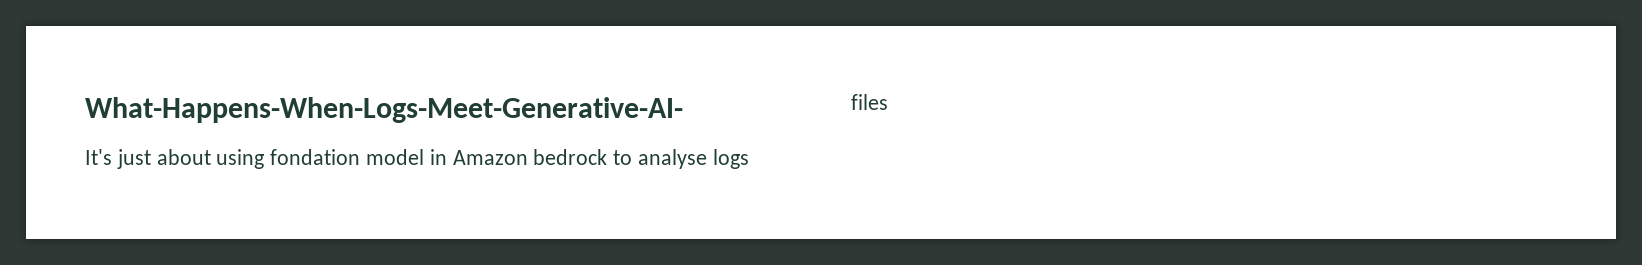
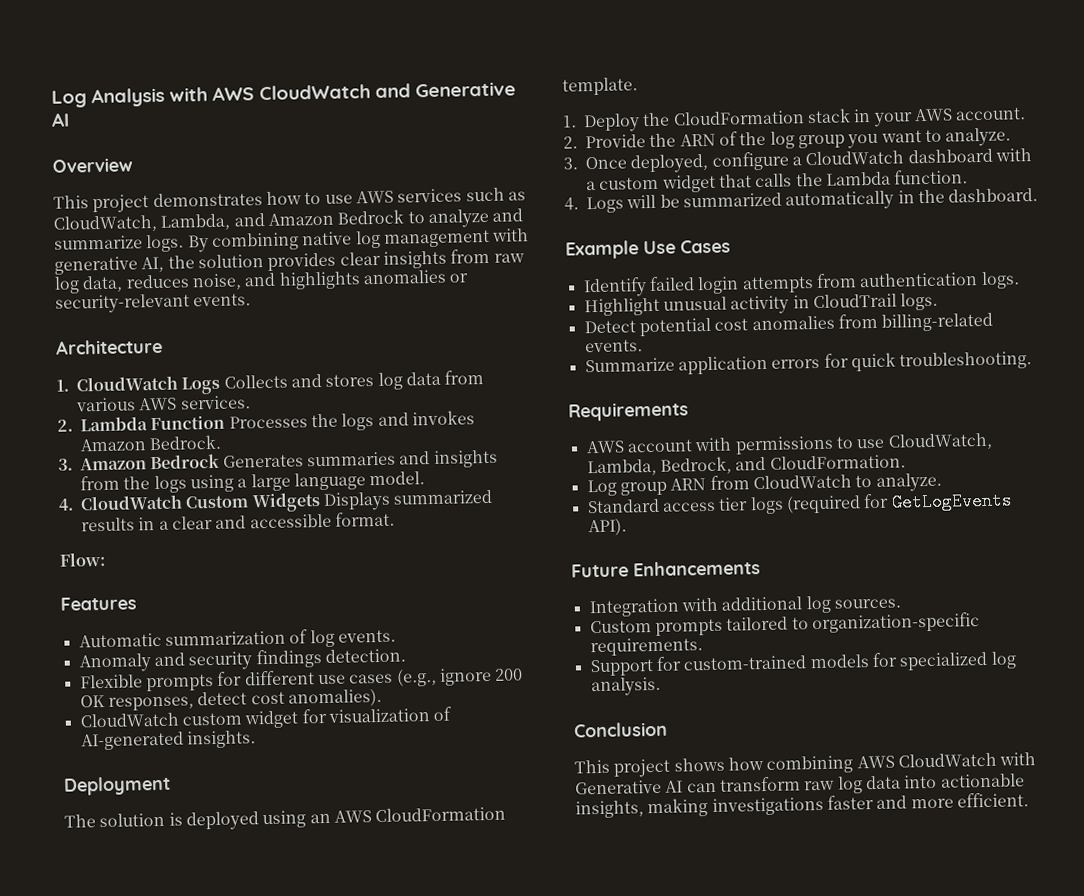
- What-Happens-When-Logs-Meet-Generative-AI-
- It's just about using fondation model in Amazon bedrock to analyse logs files
+ Log Analysis with AWS CloudWatch and Generative AI
+ Overview
+ This project demonstrates how to use AWS services such as CloudWatch, Lambda, and Amazon Bedrock to analyze and summarize logs. By combining native log management with generative AI, the solution provides clear insights from raw log data, reduces noise, and highlights anomalies or security-relevant events.
+ Architecture
+ 1. CloudWatch Logs Collects and stores log data from various AWS services.
+ 2. Lambda Function Processes the logs and invokes Amazon Bedrock.
+ 3. Amazon Bedrock Generates summaries and insights from the logs using a large language model.
+ 4. CloudWatch Custom Widgets Displays summarized results in a clear and accessible format.
+ Flow:
+ Features
+ Automatic summarization of log events.
+ Anomaly and security findings detection.
+ Flexible prompts for different use cases (e.g., ignore 200 OK responses, detect cost anomalies).
+ CloudWatch custom widget for visualization of AI-generated insights.
+ Deployment
+ The solution is deployed using an AWS CloudFormation template.
+ 1. Deploy the CloudFormation stack in your AWS account.
+ 2. Provide the ARN of the log group you want to analyze.
+ 3. Once deployed, configure a CloudWatch dashboard with a custom widget that calls the Lambda function.
+ 4. Logs will be summarized automatically in the dashboard.
+ Example Use Cases
+ Identify failed login attempts from authentication logs.
+ Highlight unusual activity in CloudTrail logs.
+ Detect potential cost anomalies from billing-related events.
+ Summarize application errors for quick troubleshooting.
+ Requirements
+ AWS account with permissions to use CloudWatch, Lambda, Bedrock, and CloudFormation.
+ Log group ARN from CloudWatch to analyze.
+ Standard access tier logs (required for GetLogEvents API).
+ Future Enhancements
+ Integration with additional log sources.
+ Custom prompts tailored to organization-specific requirements.
+ Support for custom-trained models for specialized log analysis.
+ Conclusion
+ This project shows how combining AWS CloudWatch with Generative AI can transform raw log data into actionable insights, making investigations faster and more efficient.

